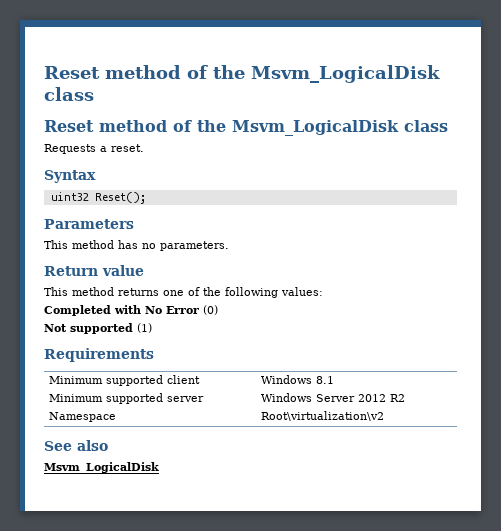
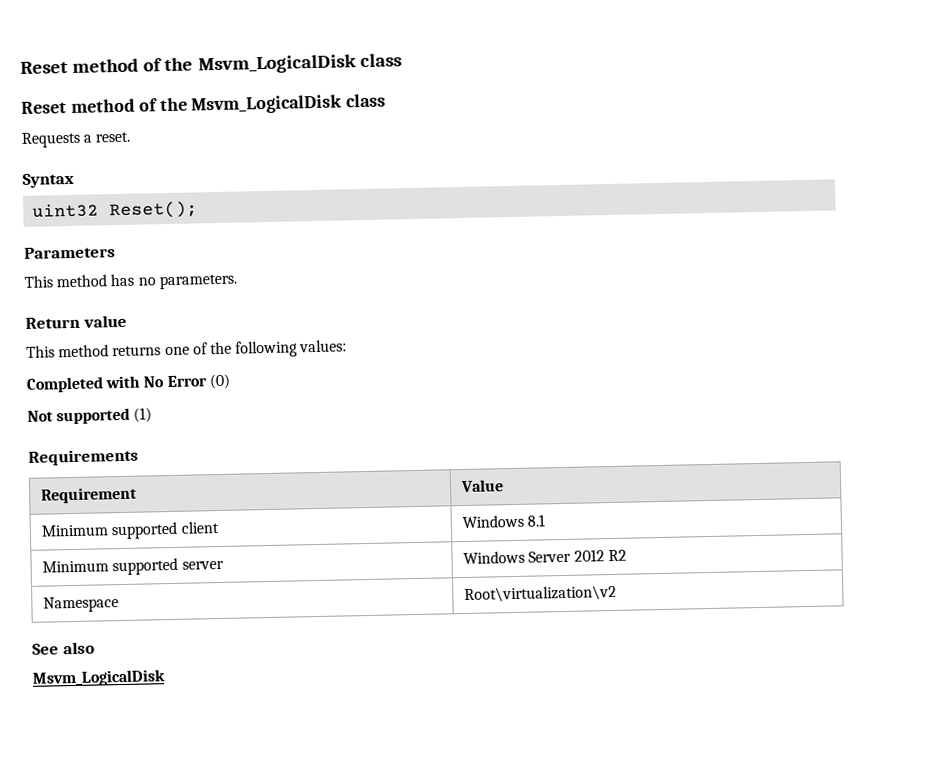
+ Requirement | Value

